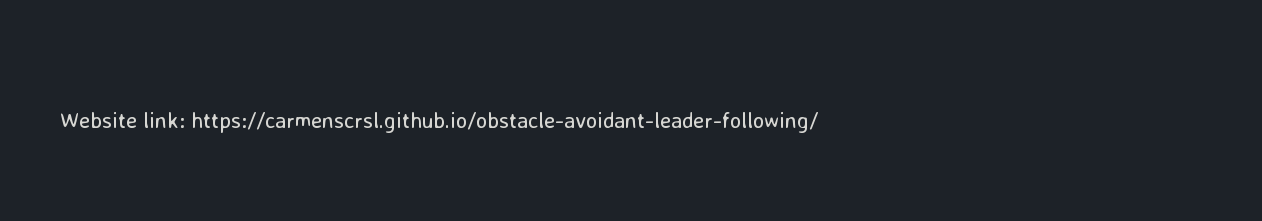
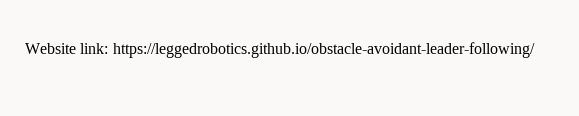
- Website link: https://carmenscrsl.github.io/obstacle-avoidant-leader-following/
+ Website link: https://leggedrobotics.github.io/obstacle-avoidant-leader-following/

